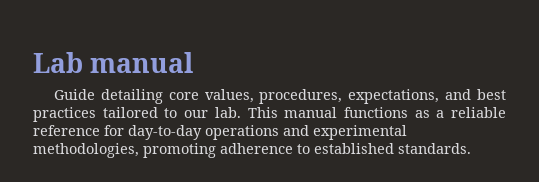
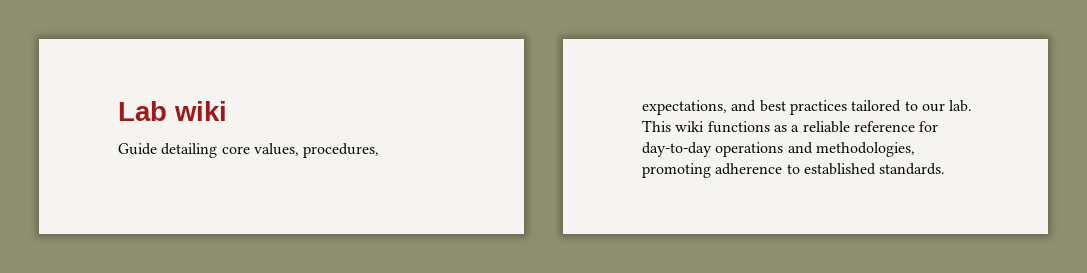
- Lab manual
+ Lab wiki
- This manual functions as a reliable reference for day-to-day operations and experimental methodologies, promoting adherence to established standards.
+ This wiki functions as a reliable reference for day-to-day operations and methodologies, promoting adherence to established standards.

